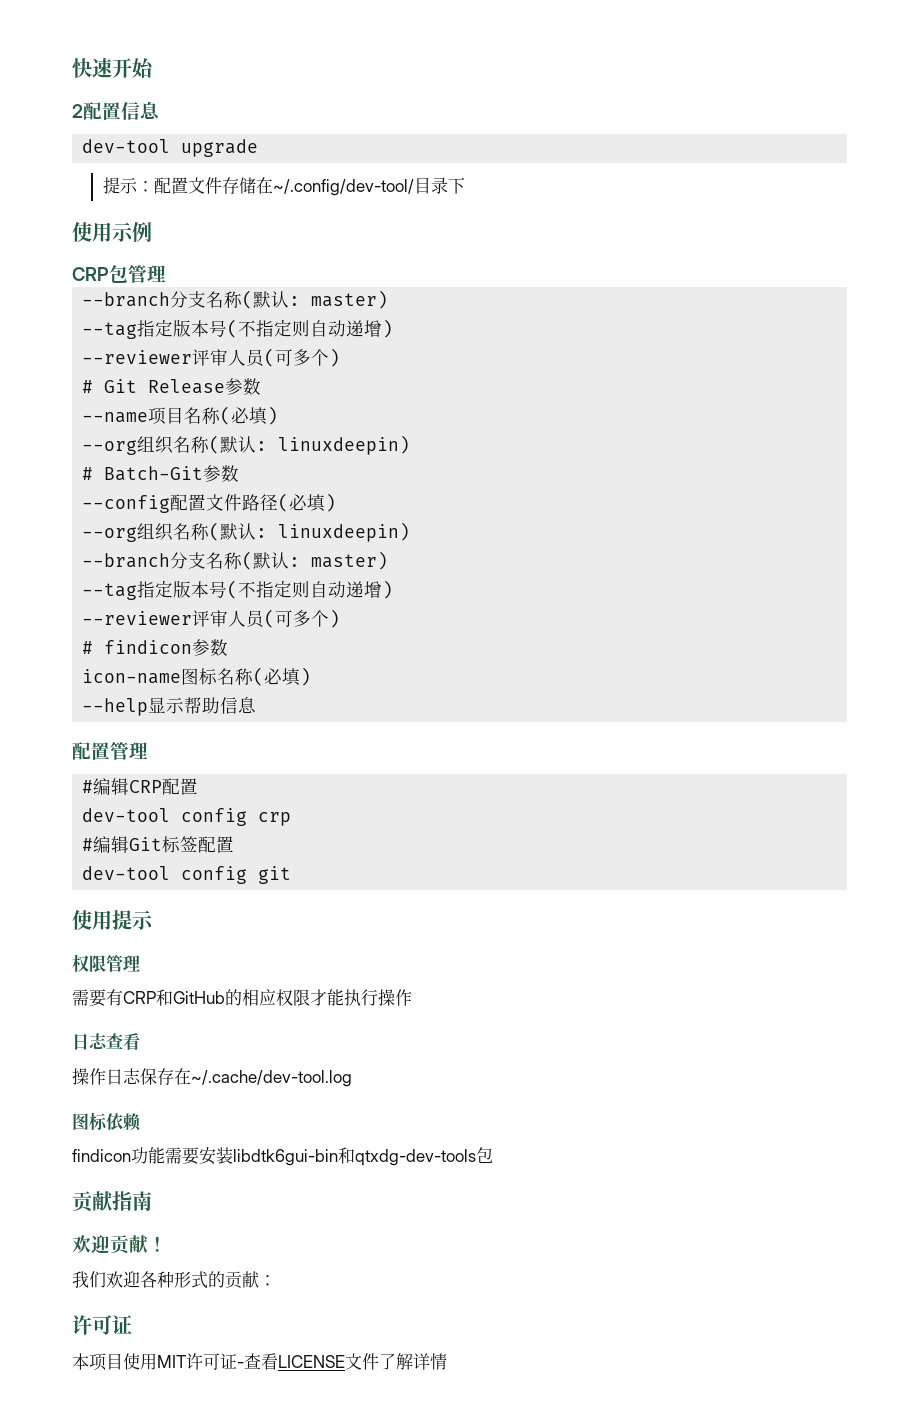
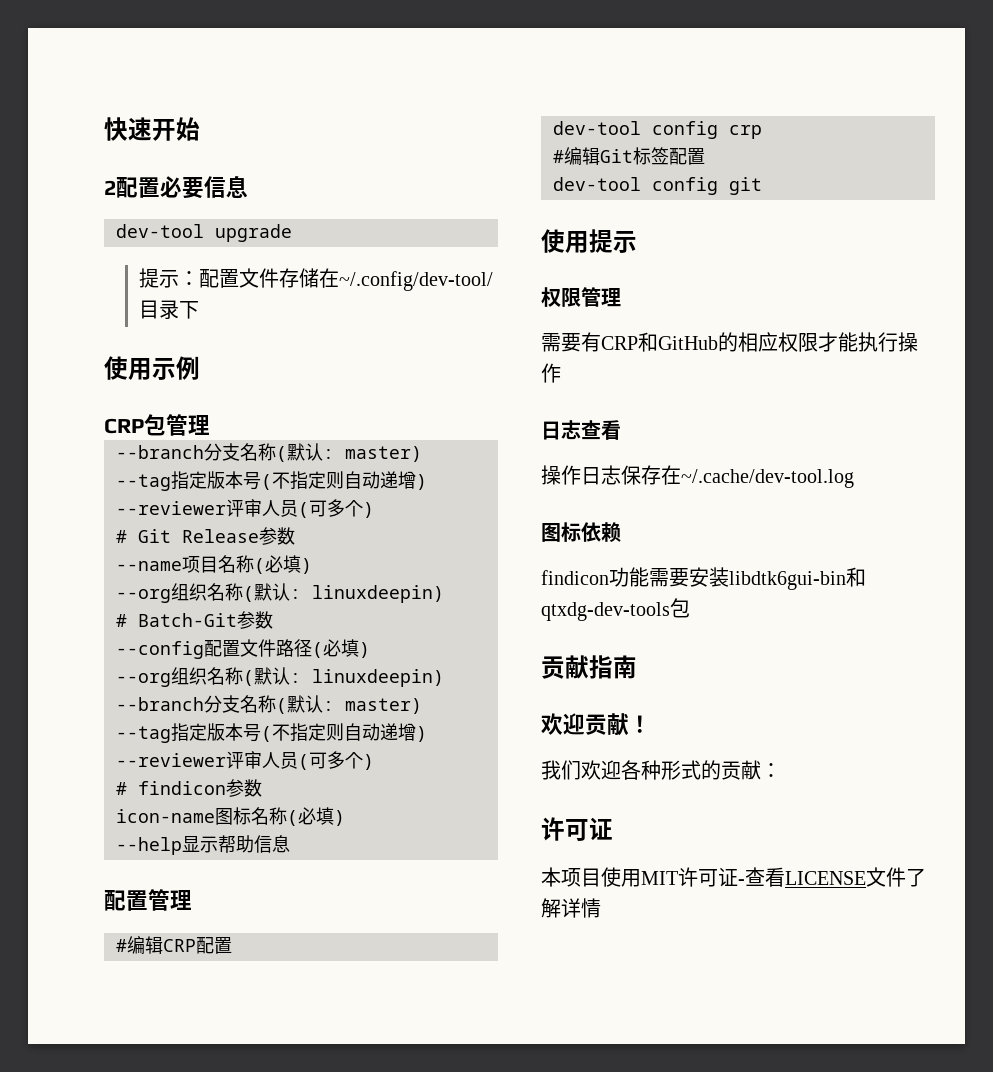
- 2配置信息
+ 2配置必要信息

